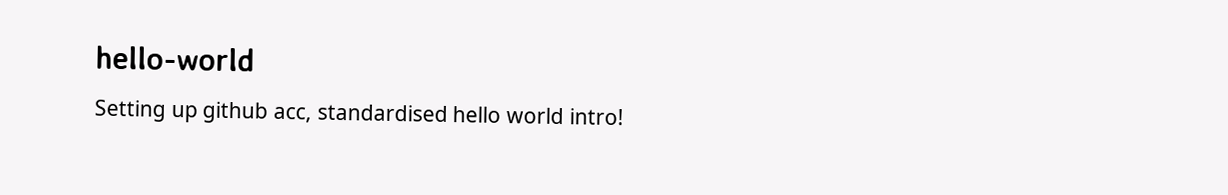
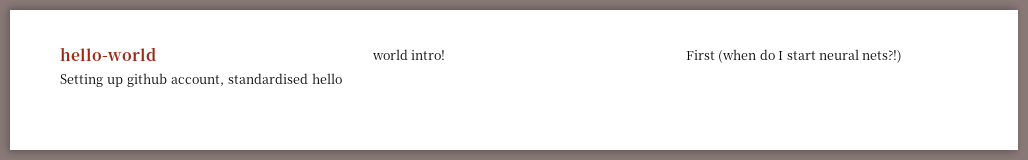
- Setting up github acc, standardised hello world intro!
+ Setting up github account, standardised hello world intro!
+ First (when do I start neural nets?!)

